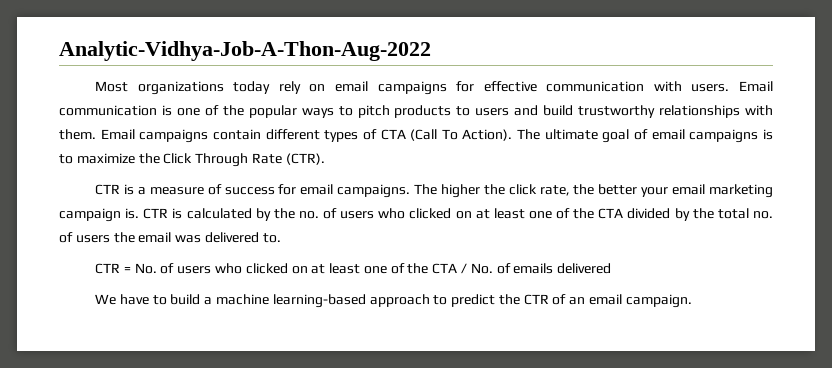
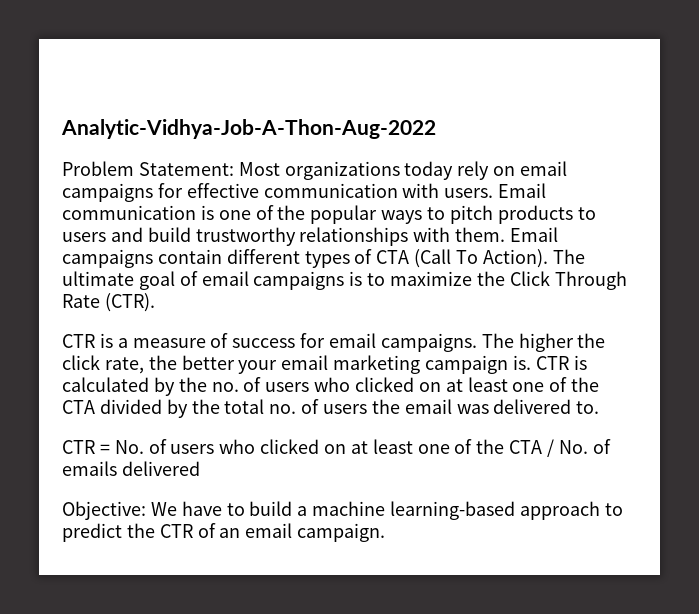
- Most organizations today rely on email campaigns for effective communication with users.
+ Problem Statement: Most organizations today rely on email campaigns for effective communication with users.
- We have to build a machine learning-based approach to predict the CTR of an email campaign.
+ Objective: We have to build a machine learning-based approach to predict the CTR of an email campaign.

